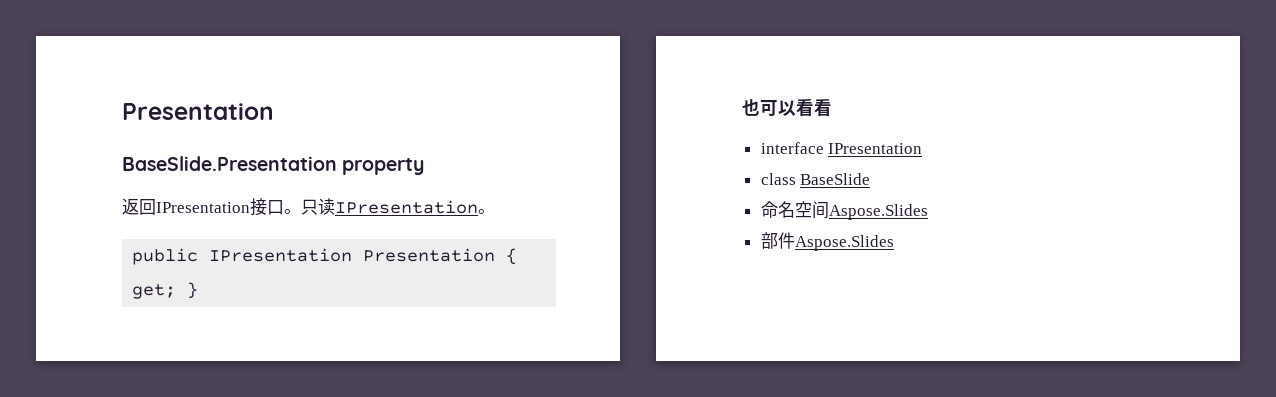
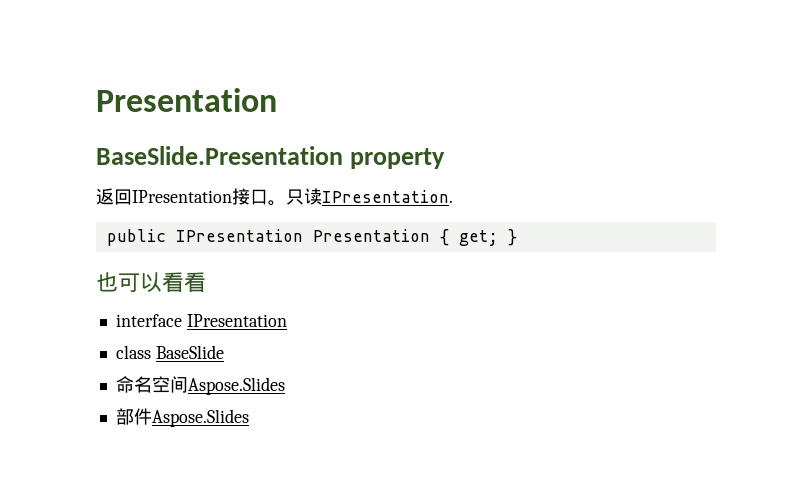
- 只读IPresentation。
+ 只读IPresentation.

